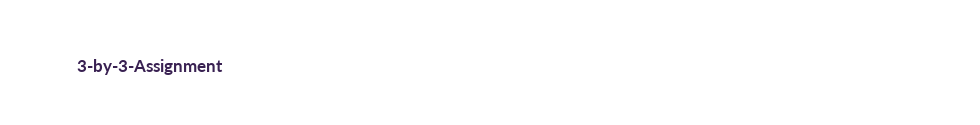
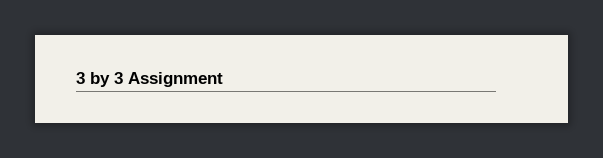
- 3-by-3-Assignment
+ 3 by 3 Assignment

